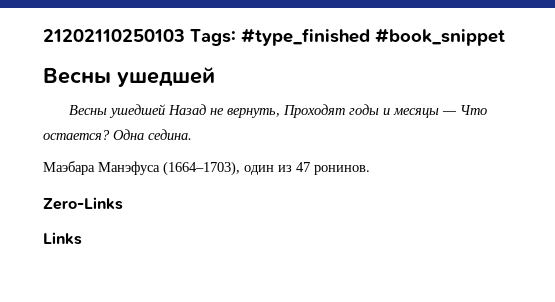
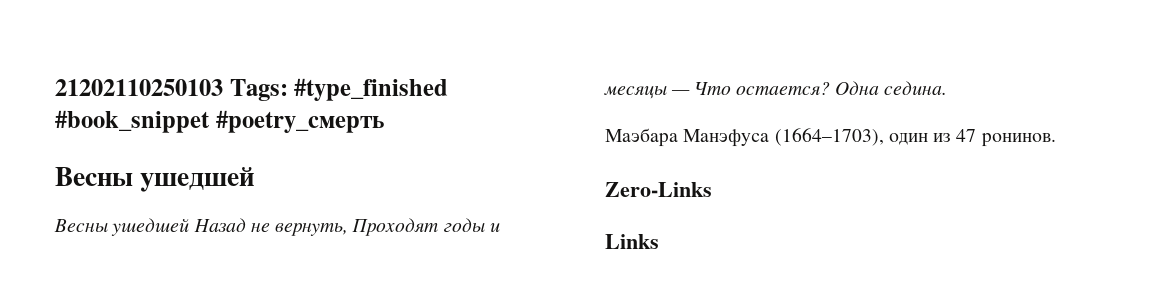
- 21202110250103 Tags: #type_finished #book_snippet
+ 21202110250103 Tags: #type_finished #book_snippet #poetry_смерть

